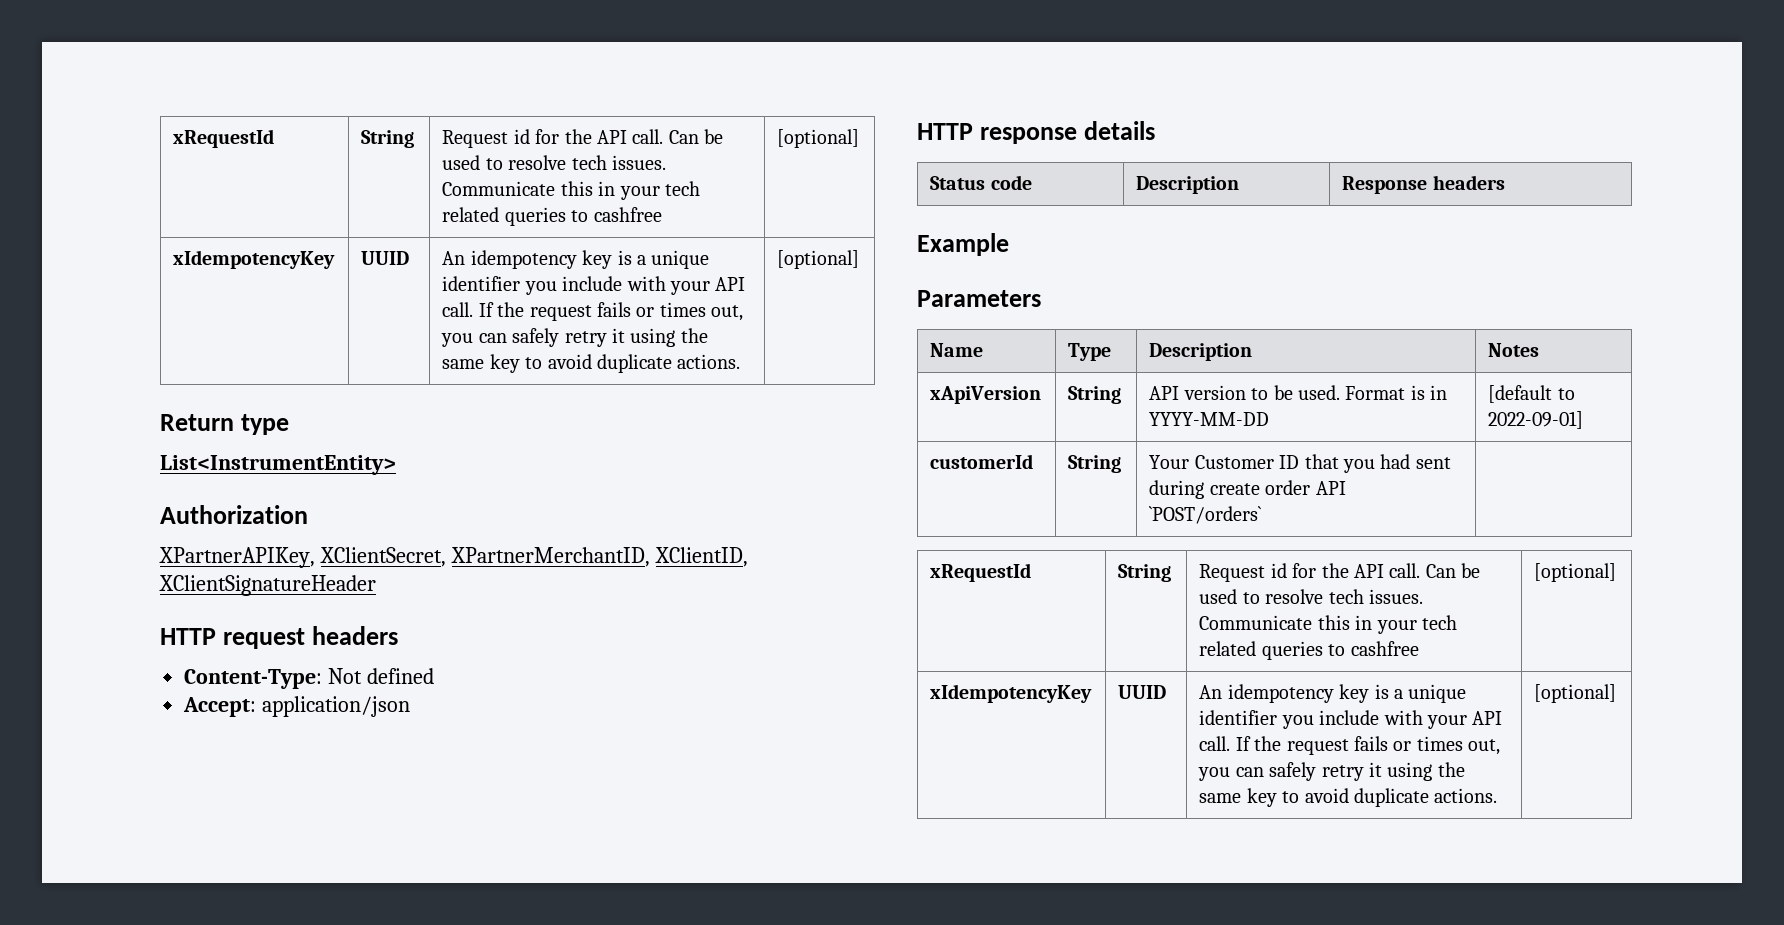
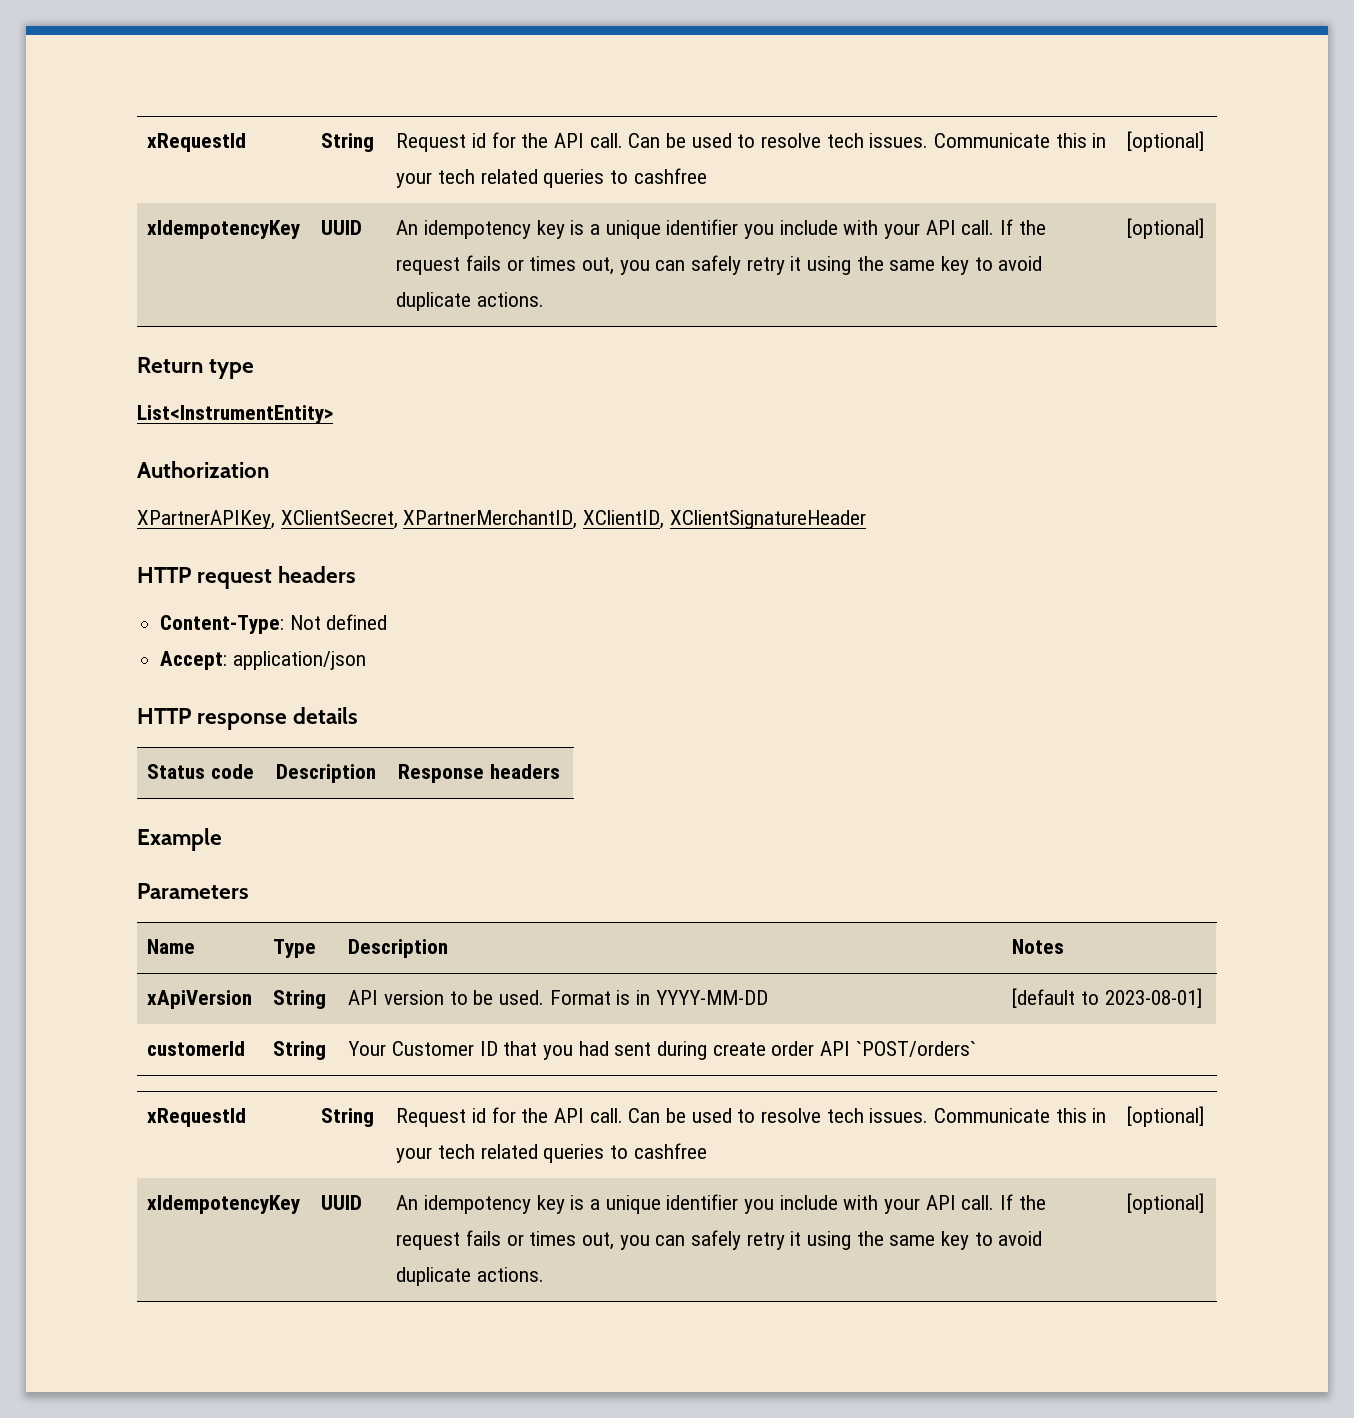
- xApiVersion | String | API version to be used. Format is in YYYY-MM-DD | [default to 2022-09-01]
+ xApiVersion | String | API version to be used. Format is in YYYY-MM-DD | [default to 2023-08-01]

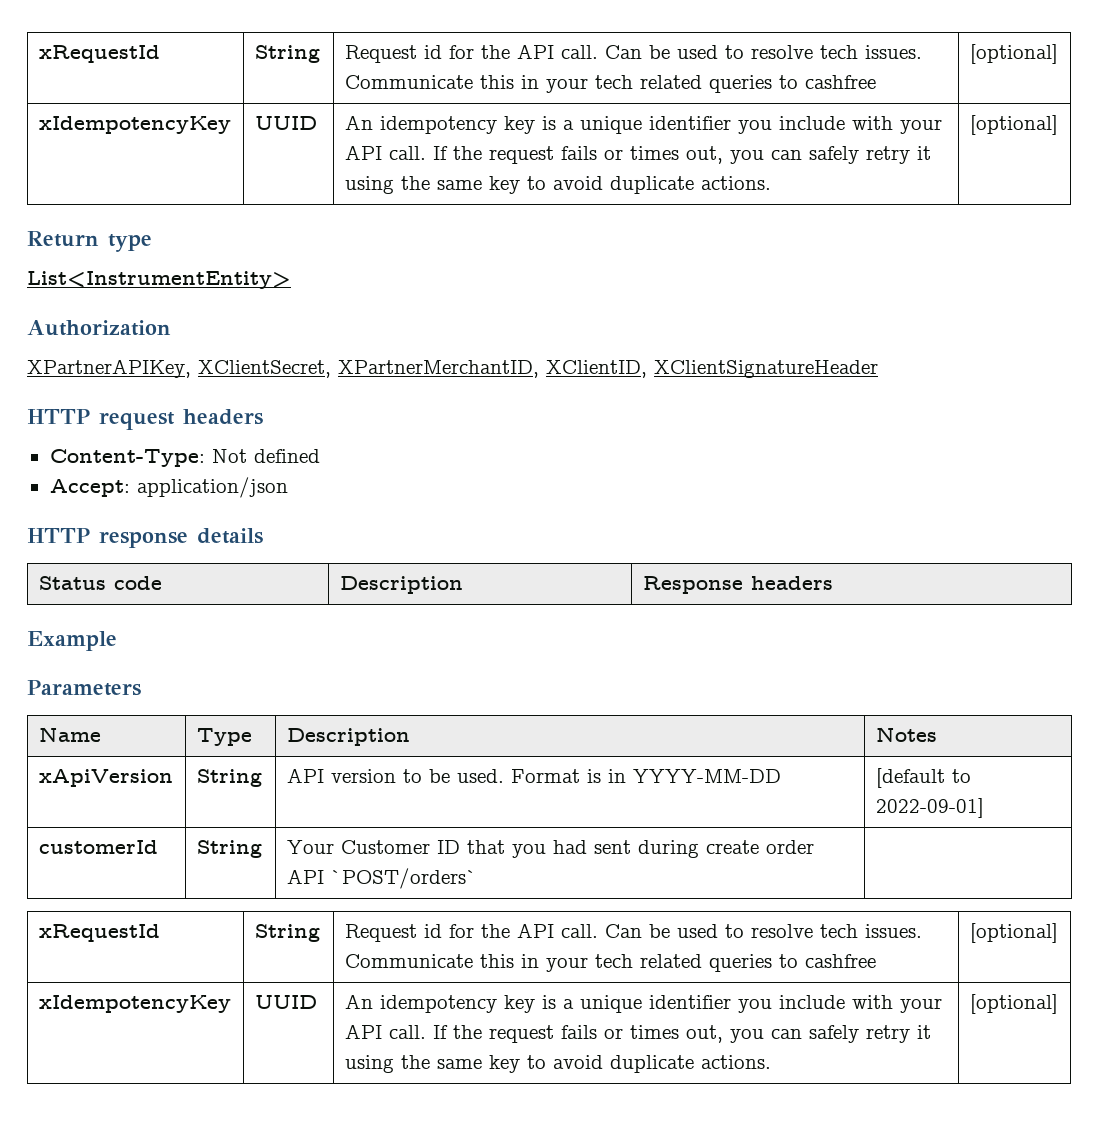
- xApiVersion | String | API version to be used. Format is in YYYY-MM-DD | [default to 2023-08-01]
+ xApiVersion | String | API version to be used. Format is in YYYY-MM-DD | [default to 2022-09-01]

